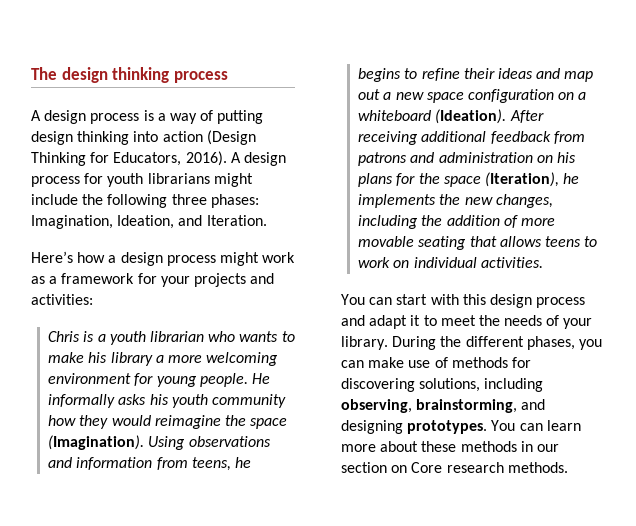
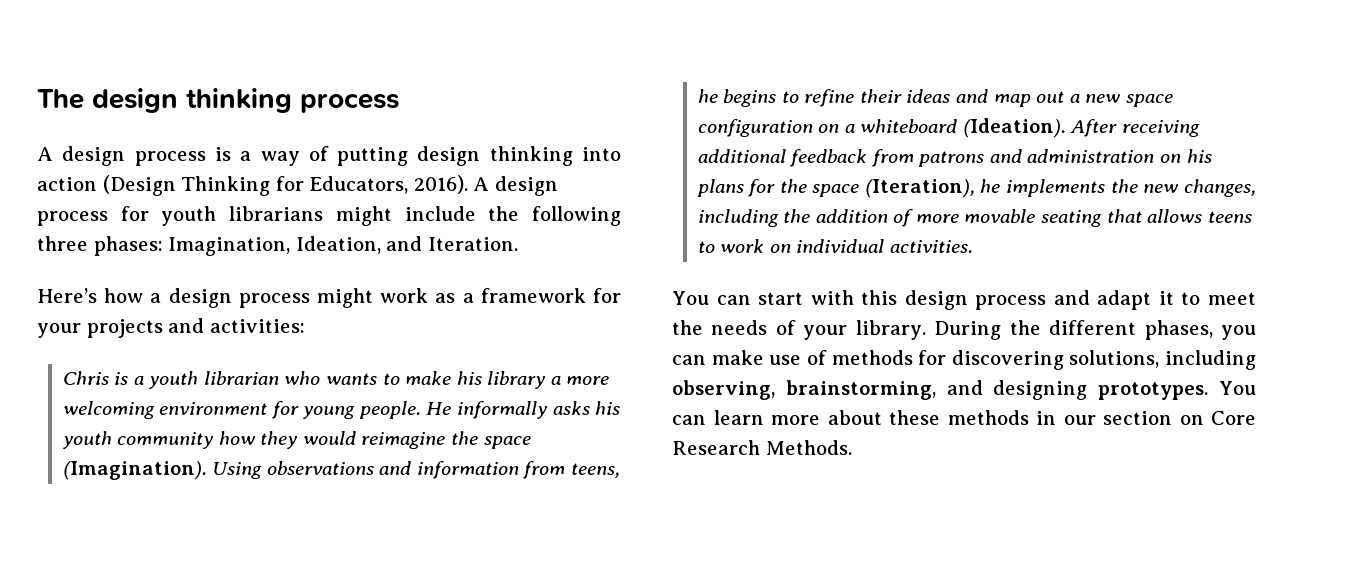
- You can learn more about these methods in our section on Core research methods.
+ You can learn more about these methods in our section on Core Research Methods.

